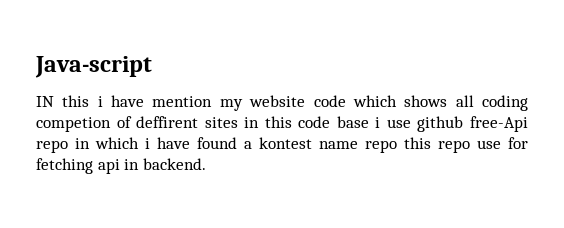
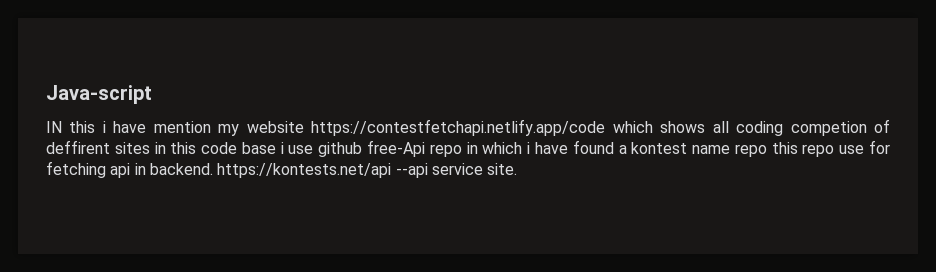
- IN this i have mention my website code which shows all coding competion of deffirent sites in this code base i use github free-Api repo in which i have found a kontest name repo this repo use for fetching api in backend.
+ IN this i have mention my website https://contestfetchapi.netlify.app/code which shows all coding competion of deffirent sites in this code base i use github free-Api repo in which i have found a kontest name repo this repo use for fetching api in backend. https://kontests.net/api --api service site.

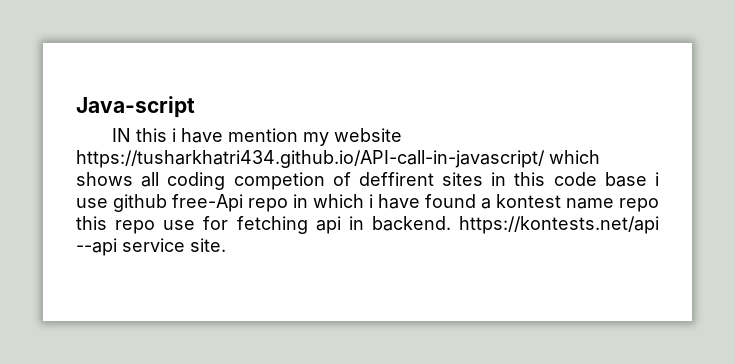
- IN this i have mention my website https://contestfetchapi.netlify.app/code which shows all coding competion of deffirent sites in this code base i use github free-Api repo in which i have found a kontest name repo this repo use for fetching api in backend. https://kontests.net/api --api service site.
+ IN this i have mention my website https://tusharkhatri434.github.io/API-call-in-javascript/ which shows all coding competion of deffirent sites in this code base i use github free-Api repo in which i have found a kontest name repo this repo use for fetching api in backend. https://kontests.net/api --api service site.

